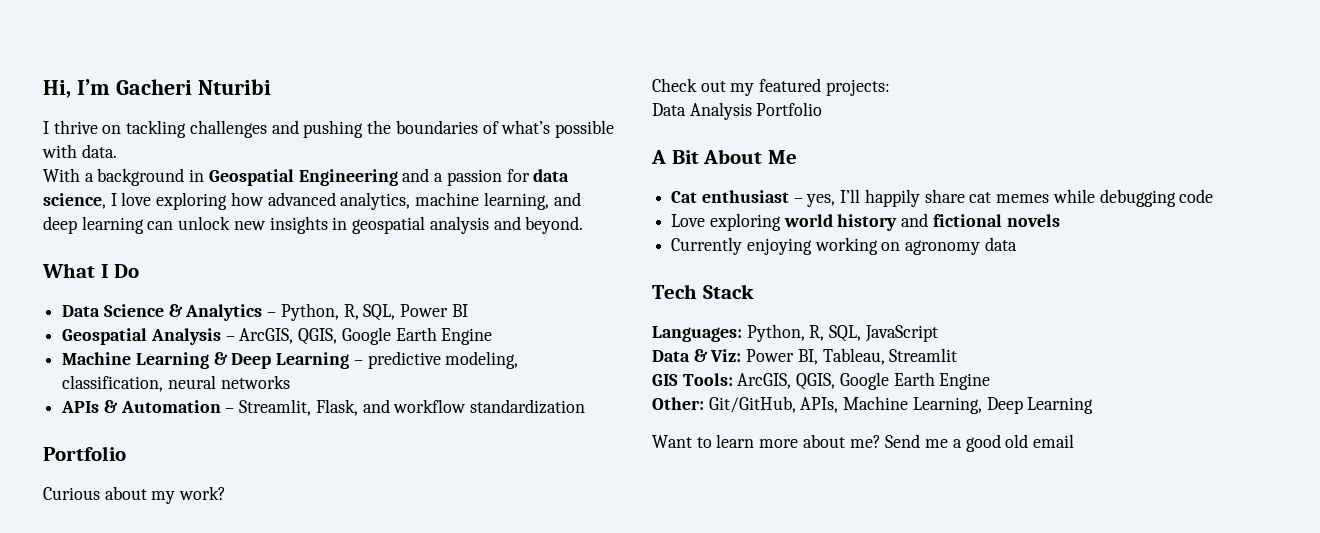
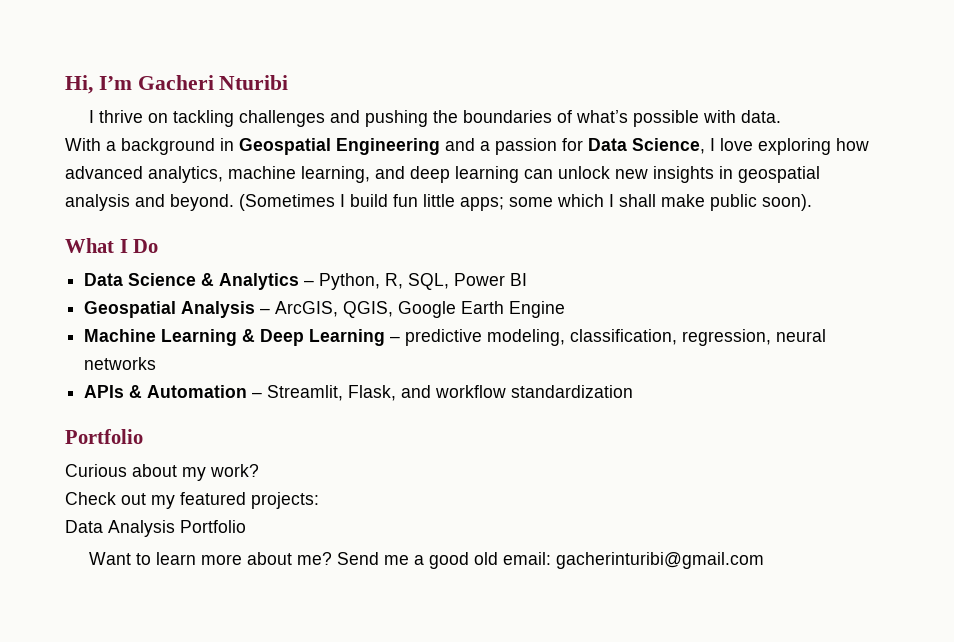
- With a background in Geospatial Engineering and a passion for data science, I love exploring how advanced analytics, machine learning, and deep learning can unlock new insights in geospatial analysis and beyond.
+ With a background in Geospatial Engineering and a passion for Data Science, I love exploring how advanced analytics, machine learning, and deep learning can unlock new insights in geospatial analysis and beyond. (Sometimes I build fun little apps; some which I shall make public soon).
- Machine Learning & Deep Learning – predictive modeling, classification, neural networks
+ Machine Learning & Deep Learning – predictive modeling, classification, regression, neural networks
- A Bit About Me
- Cat enthusiast – yes, I’ll happily share cat memes while debugging code
- Love exploring world history and fictional novels
- Currently enjoying working on agronomy data
- Tech Stack
- Languages: Python, R, SQL, JavaScript
- Data & Viz: Power BI, Tableau, Streamlit
- GIS Tools: ArcGIS, QGIS, Google Earth Engine
- Other: Git/GitHub, APIs, Machine Learning, Deep Learning
- Send me a good old email
+ Send me a good old email: gacherinturibi@gmail.com

